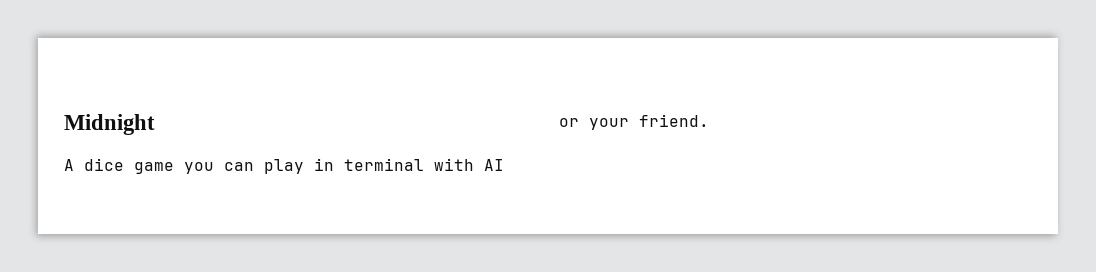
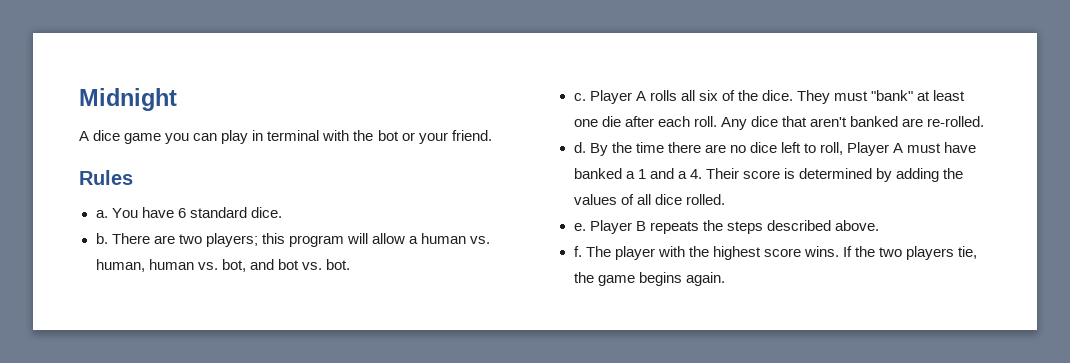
- A dice game you can play in terminal with AI or your friend.
+ A dice game you can play in terminal with the bot or your friend.
+ Rules
+ a. You have 6 standard dice.
+ b. There are two players; this program will allow a human vs. human, human vs. bot, and bot vs. bot.
+ c. Player A rolls all six of the dice. They must "bank" at least one die after each roll. Any dice that aren't banked are re-rolled.
+ d. By the time there are no dice left to roll, Player A must have banked a 1 and a 4. Their score is determined by adding the values of all dice rolled.
+ e. Player B repeats the steps described above.
+ f. The player with the highest score wins. If the two players tie, the game begins again.

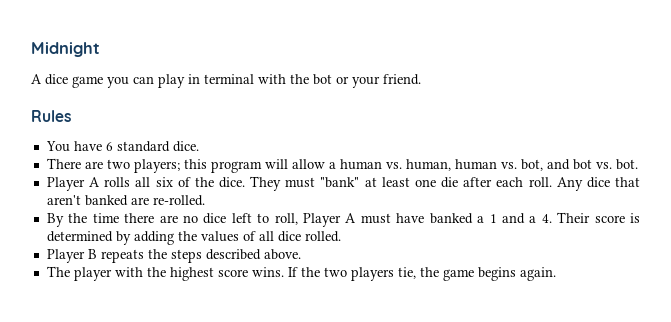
- a.
- b.
- c.
- d.
- e.
- f.

